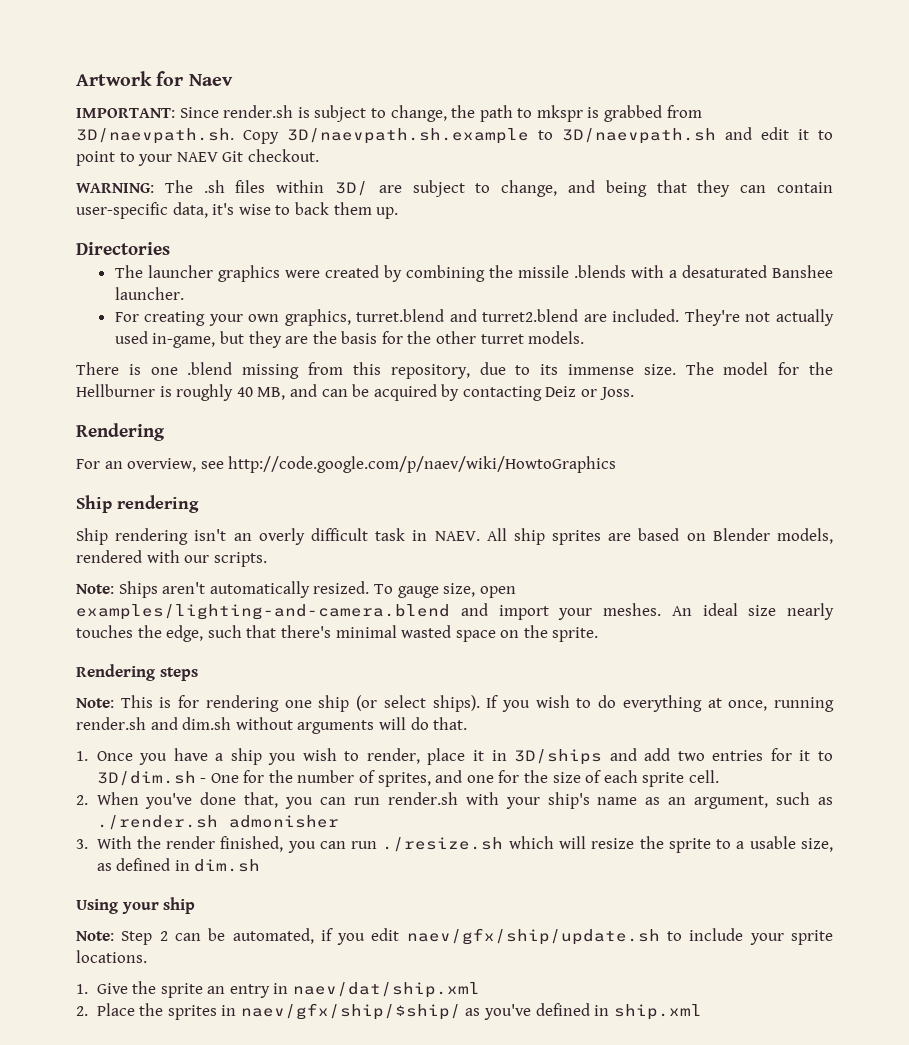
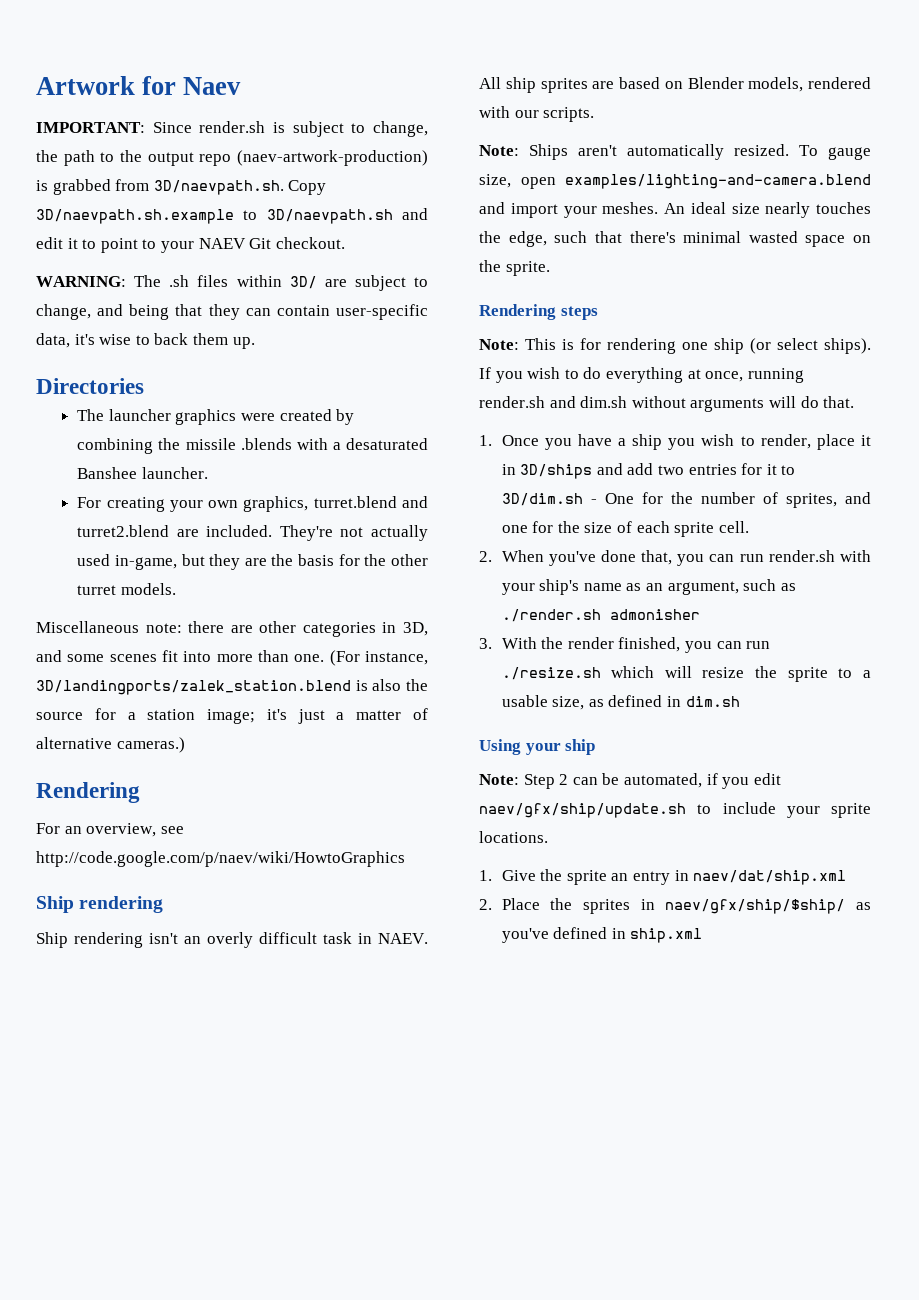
- IMPORTANT: Since render.sh is subject to change, the path to mkspr is grabbed from 3D/naevpath.sh. Copy 3D/naevpath.sh.example to 3D/naevpath.sh and edit it to point to your NAEV Git checkout.
+ IMPORTANT: Since render.sh is subject to change, the path to the output repo (naev-artwork-production) is grabbed from 3D/naevpath.sh. Copy 3D/naevpath.sh.example to 3D/naevpath.sh and edit it to point to your NAEV Git checkout.
- There is one .blend missing from this repository, due to its immense size. The model for the Hellburner is roughly 40 MB, and can be acquired by contacting Deiz or Joss.
+ Miscellaneous note: there are other categories in 3D, and some scenes fit into more than one. (For instance, 3D/landingports/zalek_station.blend is also the source for a station image; it's just a matter of alternative cameras.)

